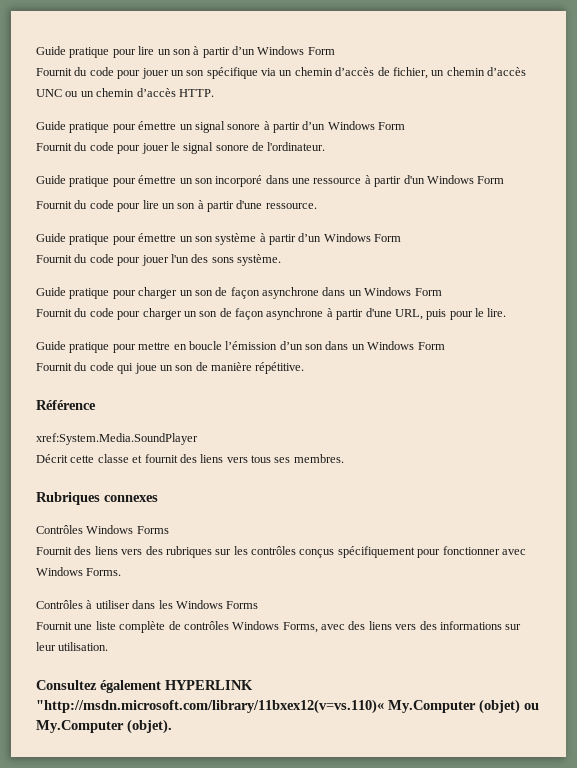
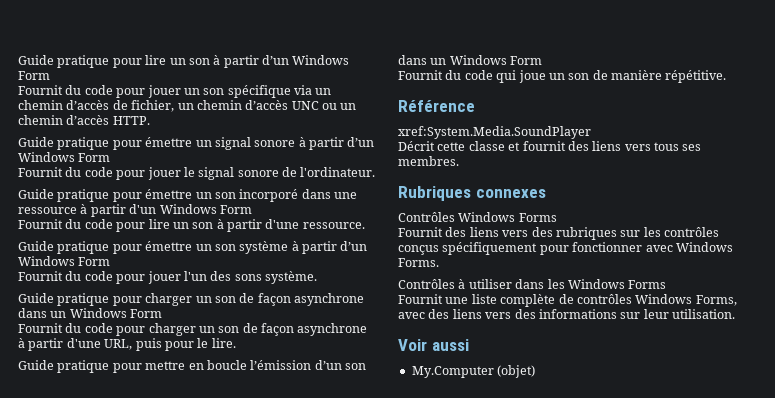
- Consultez également HYPERLINK "http://msdn.microsoft.com/library/11bxex12(v=vs.110)« My.Computer (objet) ou My.Computer (objet).
+ Voir aussi
+ My.Computer (objet)

